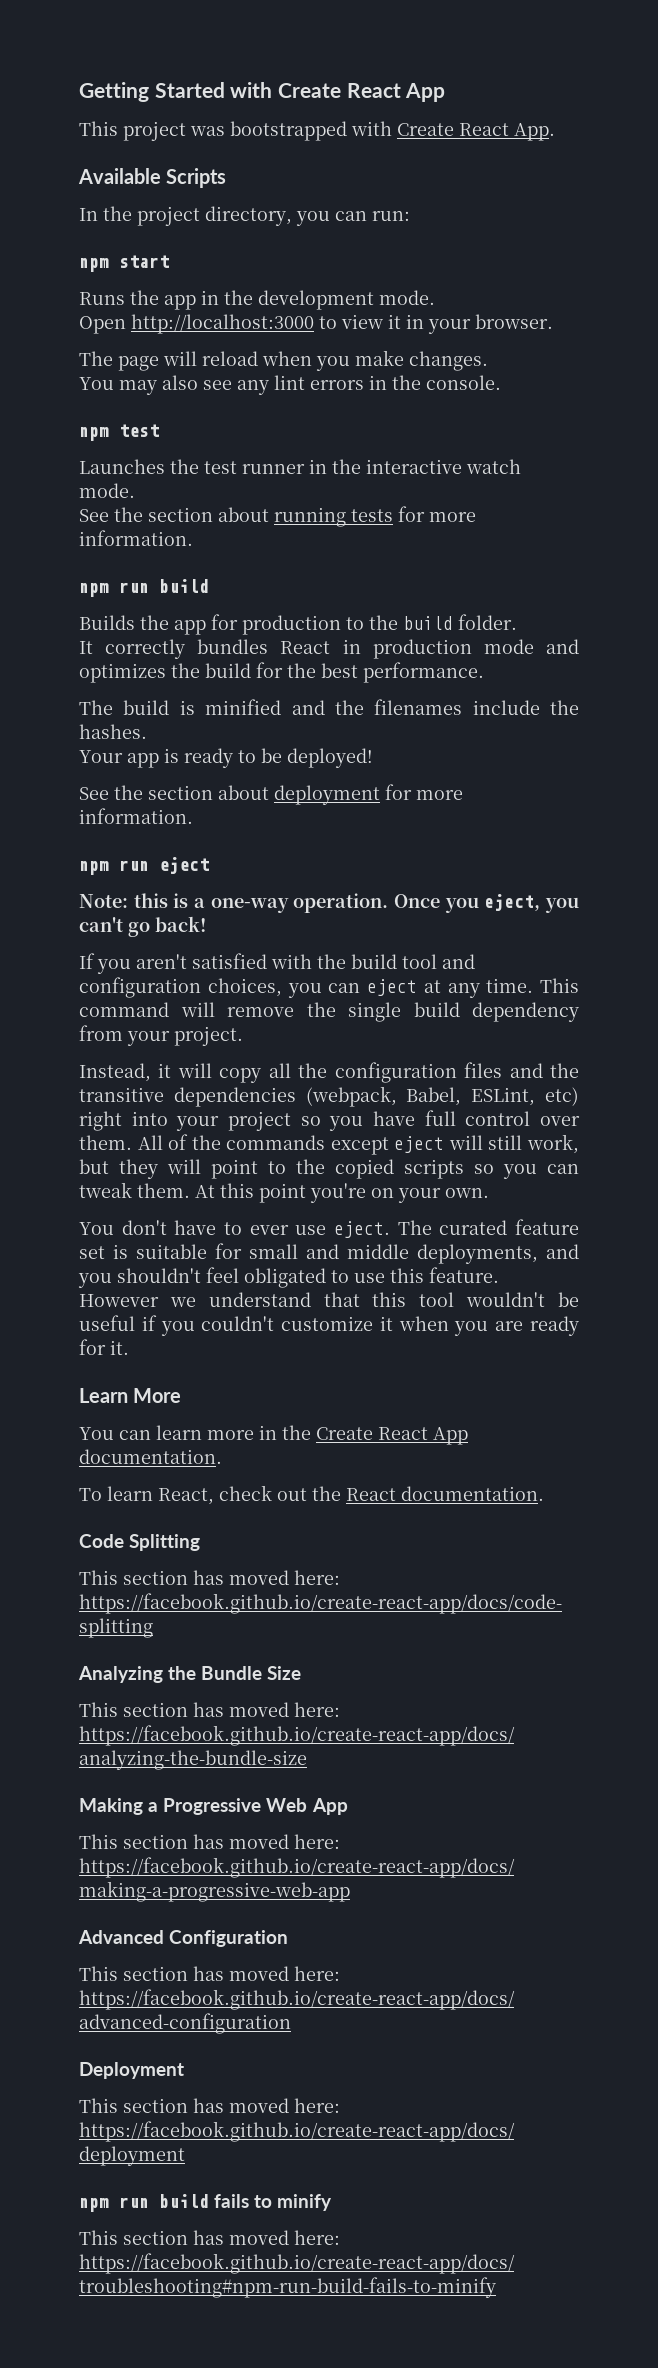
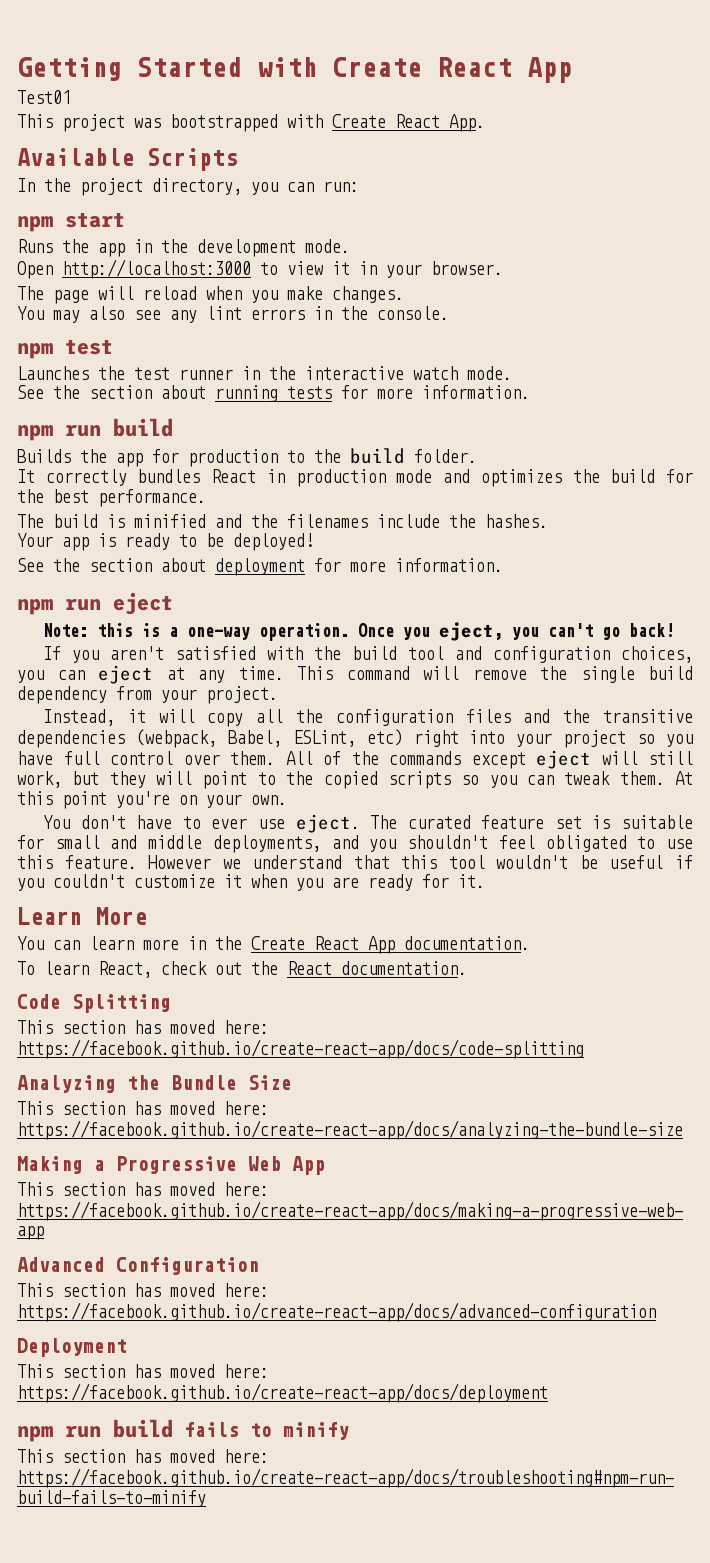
+ Test01

